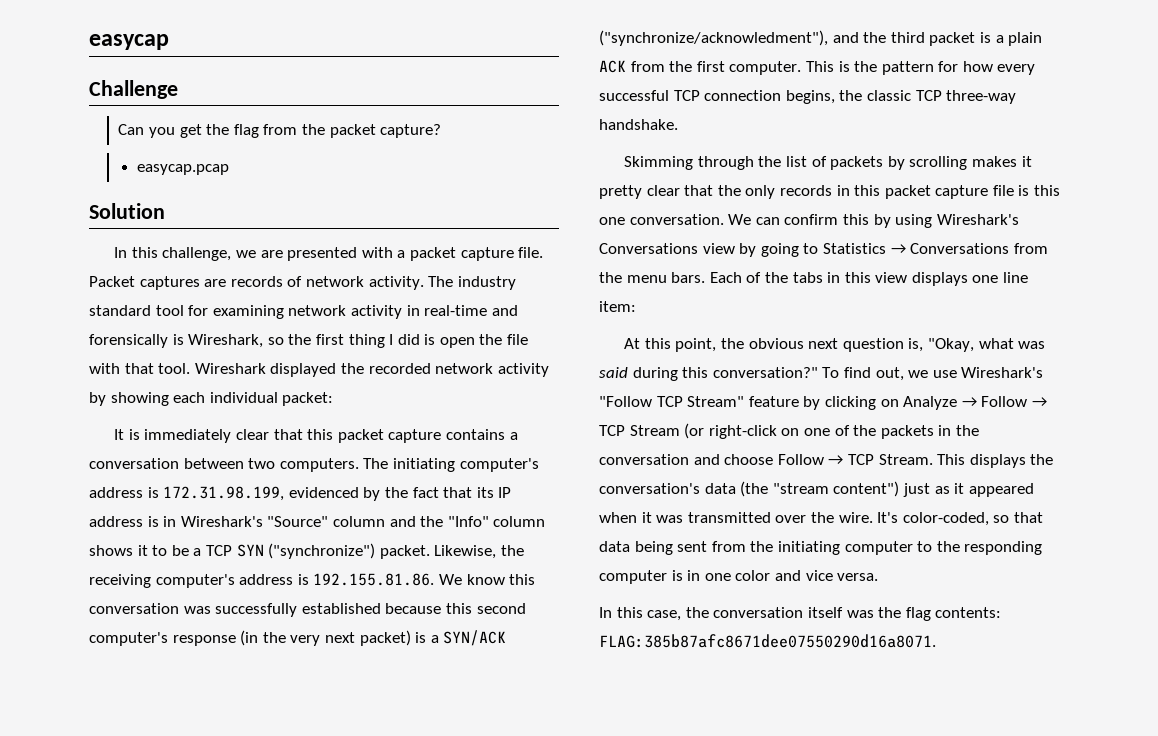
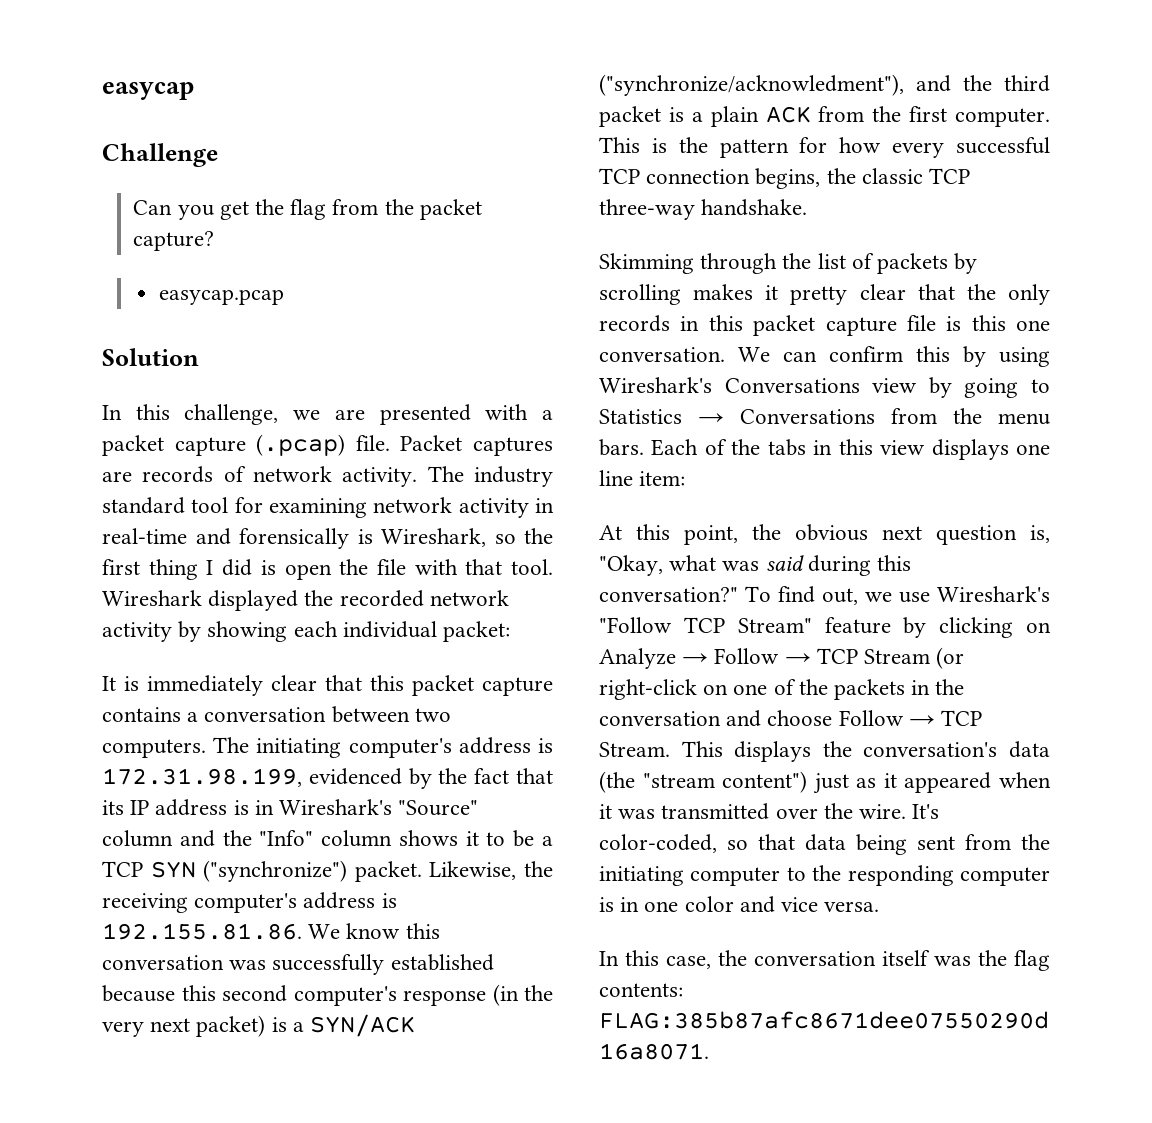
- In this challenge, we are presented with a packet capture file.
+ In this challenge, we are presented with a packet capture (.pcap) file.

